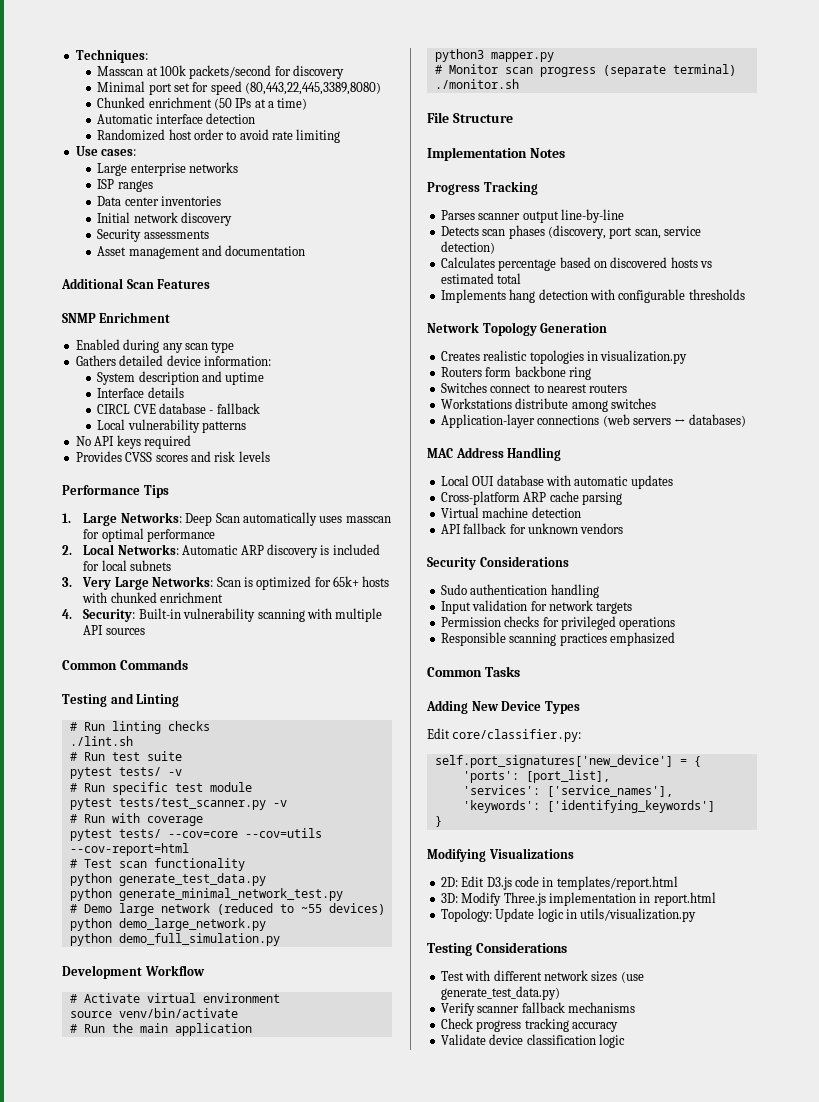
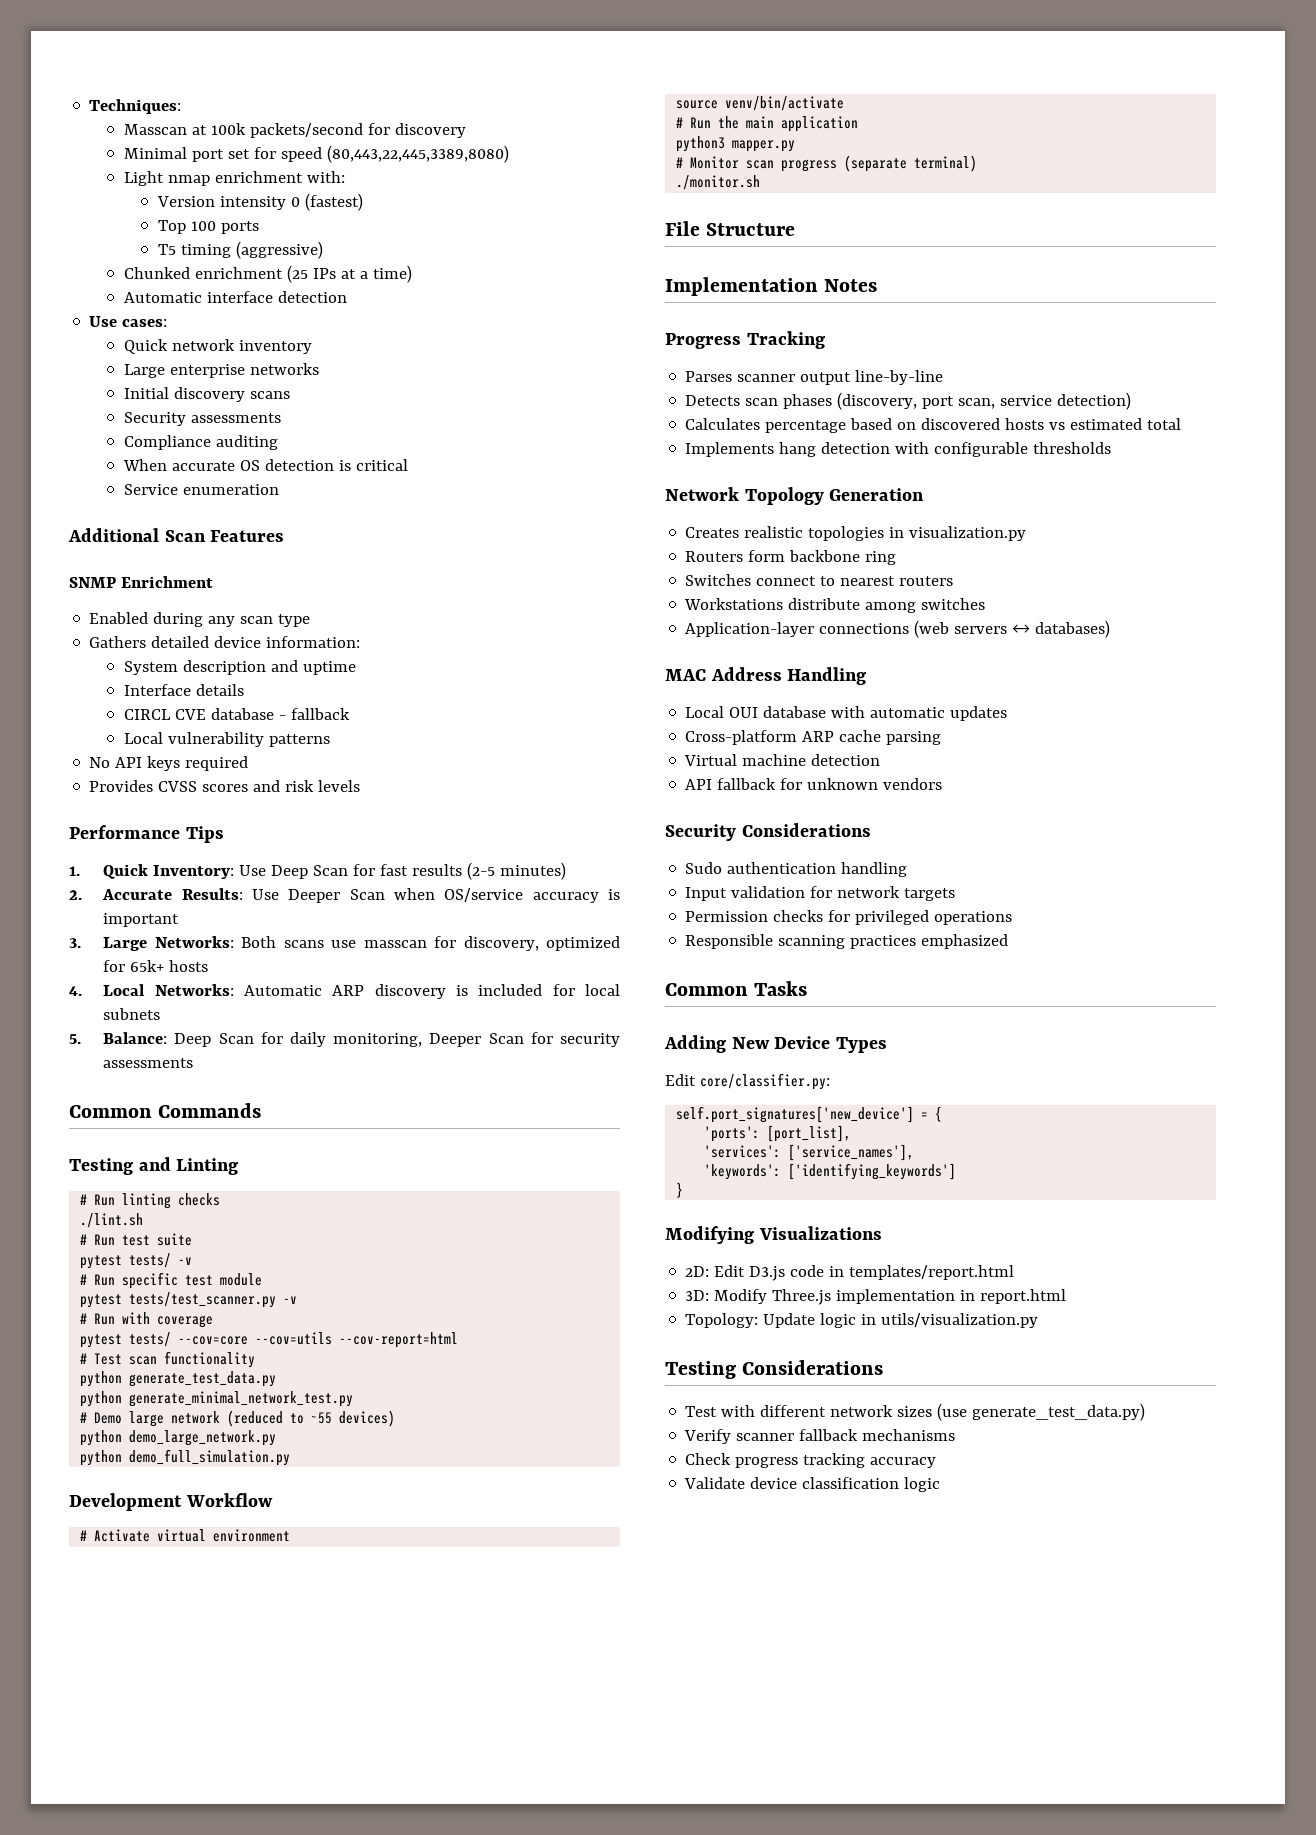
+ Light nmap enrichment with:
+ Version intensity 0 (fastest)
+ Top 100 ports
+ T5 timing (aggressive)
- Chunked enrichment (50 IPs at a time)
+ Chunked enrichment (25 IPs at a time)
- Randomized host order to avoid rate limiting
+ Quick network inventory
- ISP ranges
- Data center inventories
- Initial network discovery
+ Initial discovery scans
- Asset management and documentation
+ Compliance auditing
+ When accurate OS detection is critical
+ Service enumeration
- 1. Large Networks: Deep Scan automatically uses masscan for optimal performance
- 2. Local Networks: Automatic ARP discovery is included for local subnets
+ 1. Quick Inventory: Use Deep Scan for fast results (2-5 minutes)
+ 2. Accurate Results: Use Deeper Scan when OS/service accuracy is important
+ 3. Large Networks: Both scans use masscan for discovery, optimized for 65k+ hosts
+ 4. Local Networks: Automatic ARP discovery is included for local subnets
- 3. Very Large Networks: Scan is optimized for 65k+ hosts with chunked enrichment
- 4. Security: Built-in vulnerability scanning with multiple API sources
+ 5. Balance: Deep Scan for daily monitoring, Deeper Scan for security assessments

